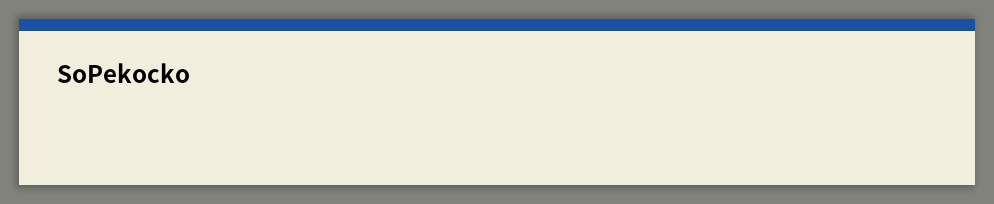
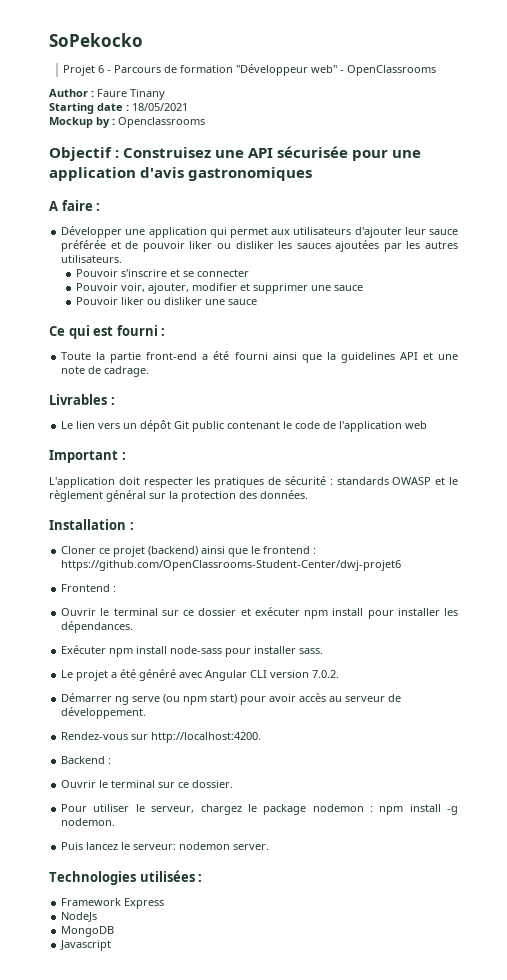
+ Projet 6 - Parcours de formation "Développeur web" - OpenClassrooms
+ Author : Faure Tinany
+ Starting date : 18/05/2021
+ Mockup by : Openclassrooms
+ Objectif : Construisez une API sécurisée pour une application d'avis gastronomiques
+ A faire :
+ Développer une application qui permet aux utilisateurs d'ajouter leur sauce préférée et de pouvoir liker ou disliker les sauces ajoutées par les autres utilisateurs.
+ Pouvoir s'inscrire et se connecter
+ Pouvoir voir, ajouter, modifier et supprimer une sauce
+ Pouvoir liker ou disliker une sauce
+ Ce qui est fourni :
+ Toute la partie front-end a été fourni ainsi que la guidelines API et une note de cadrage.
+ Livrables :
+ Le lien vers un dépôt Git public contenant le code de l'application web
+ Important :
+ L'application doit respecter les pratiques de sécurité : standards OWASP et le règlement général sur la protection des données.
+ Installation :
+ Cloner ce projet (backend) ainsi que le frontend : https://github.com/OpenClassrooms-Student-Center/dwj-projet6
+ Frontend :
+ Ouvrir le terminal sur ce dossier et exécuter npm install pour installer les dépendances.
+ Exécuter npm install node-sass pour installer sass.
+ Le projet a été généré avec Angular CLI version 7.0.2.
+ Démarrer ng serve (ou npm start) pour avoir accès au serveur de développement.
+ Rendez-vous sur http://localhost:4200.
+ Backend :
+ Ouvrir le terminal sur ce dossier.
+ Pour utiliser le serveur, chargez le package nodemon : npm install -g nodemon.
+ Puis lancez le serveur: nodemon server.
+ Technologies utilisées :
+ Framework Express
+ NodeJs
+ MongoDB
+ Javascript

